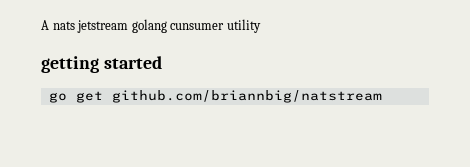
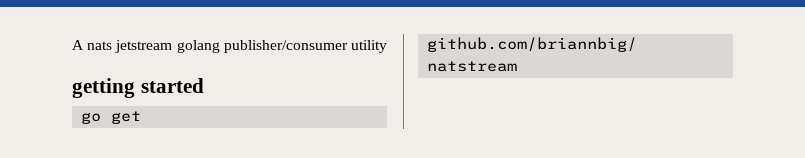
- A nats jetstream golang cunsumer utility
+ A nats jetstream golang publisher/consumer utility

